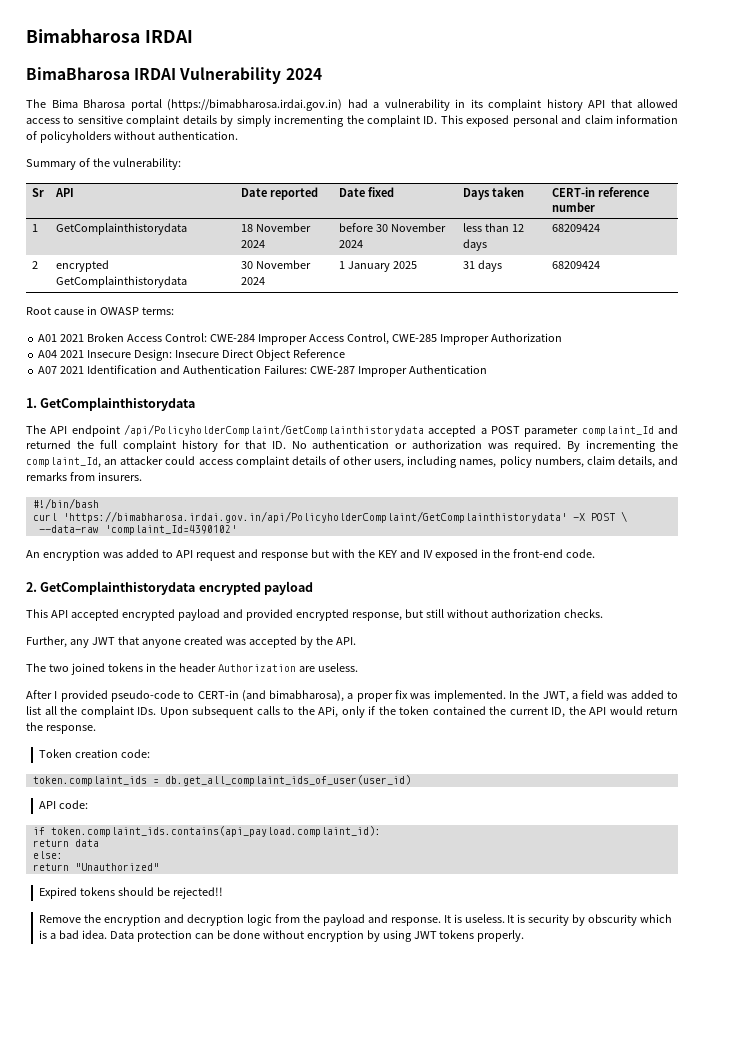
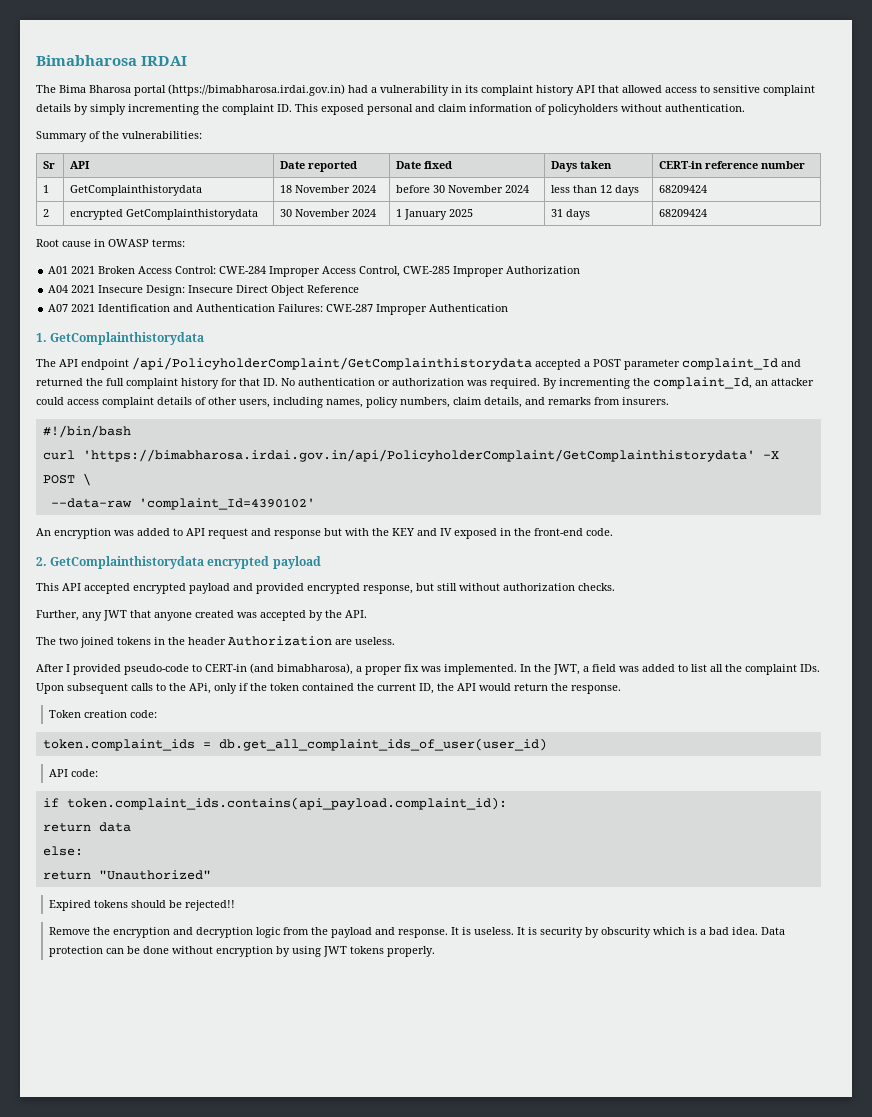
- BimaBharosa IRDAI Vulnerability 2024
- Summary of the vulnerability:
+ Summary of the vulnerabilities:

